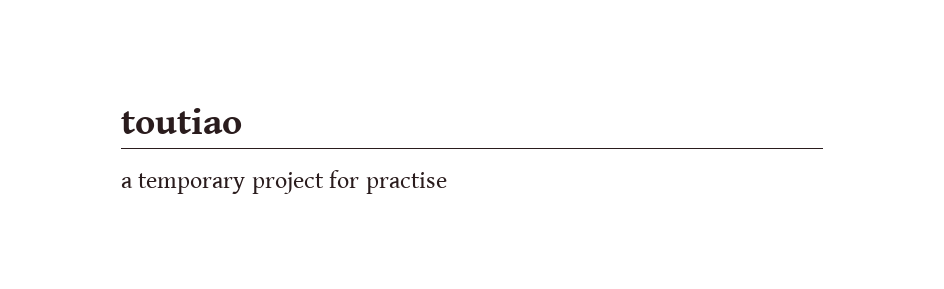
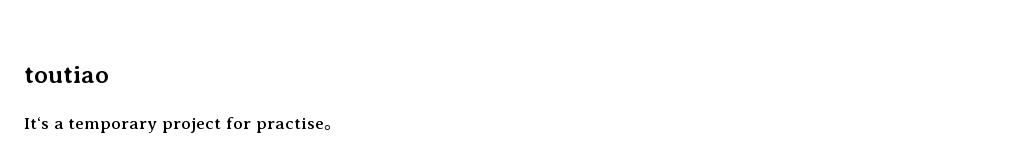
- a temporary project for practise
+ It‘s a temporary project for practise。

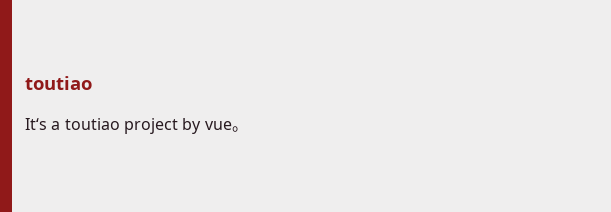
- It‘s a temporary project for practise。
+ It‘s a toutiao project by vue。

